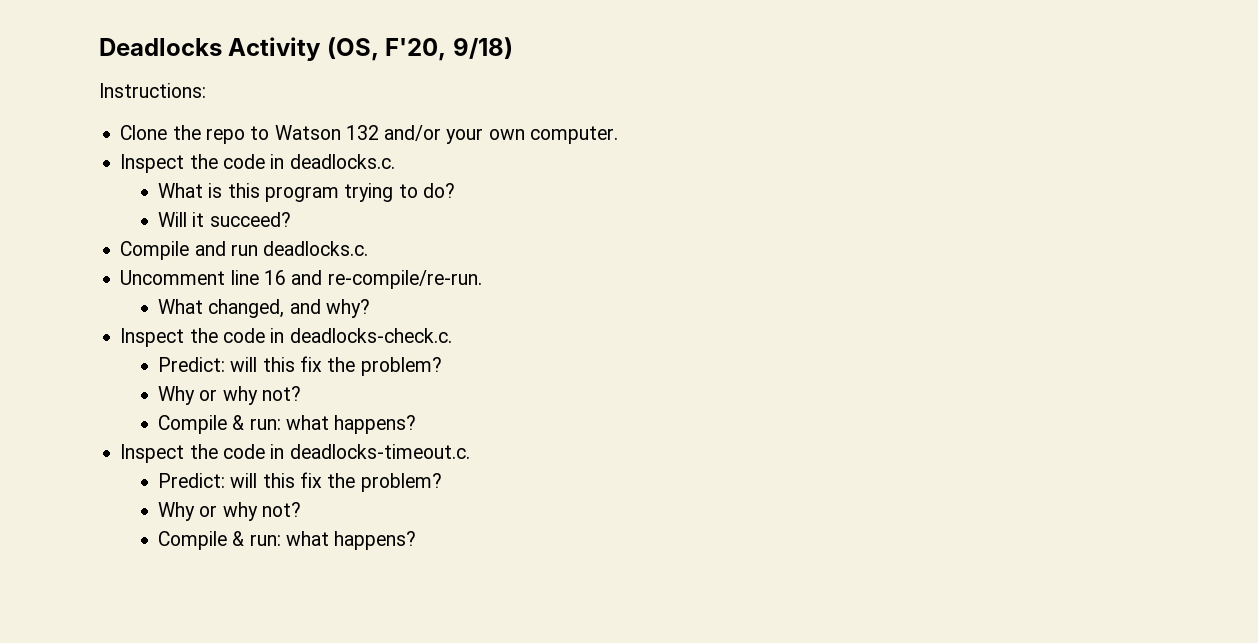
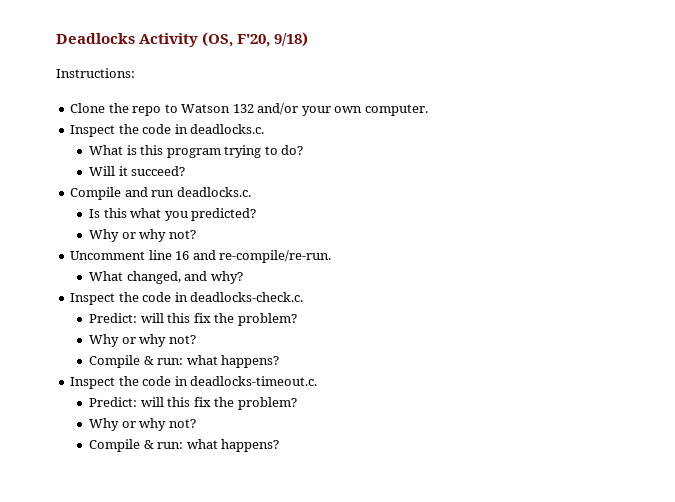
+ Is this what you predicted?
+ Why or why not?

